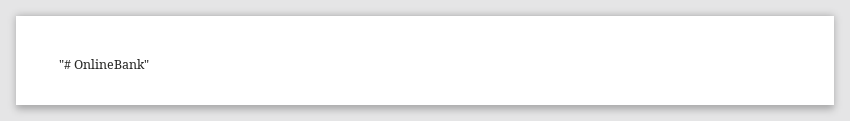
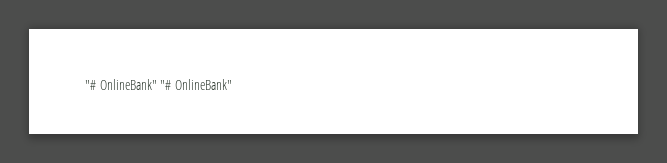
- "# OnlineBank"
+ "# OnlineBank" "# OnlineBank"

